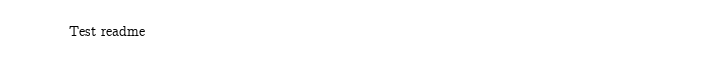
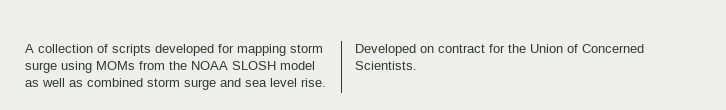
- Test readme
+ A collection of scripts developed for mapping storm surge using MOMs from the NOAA SLOSH model as well as combined storm surge and sea level rise. Developed on contract for the Union of Concerned Scientists.

